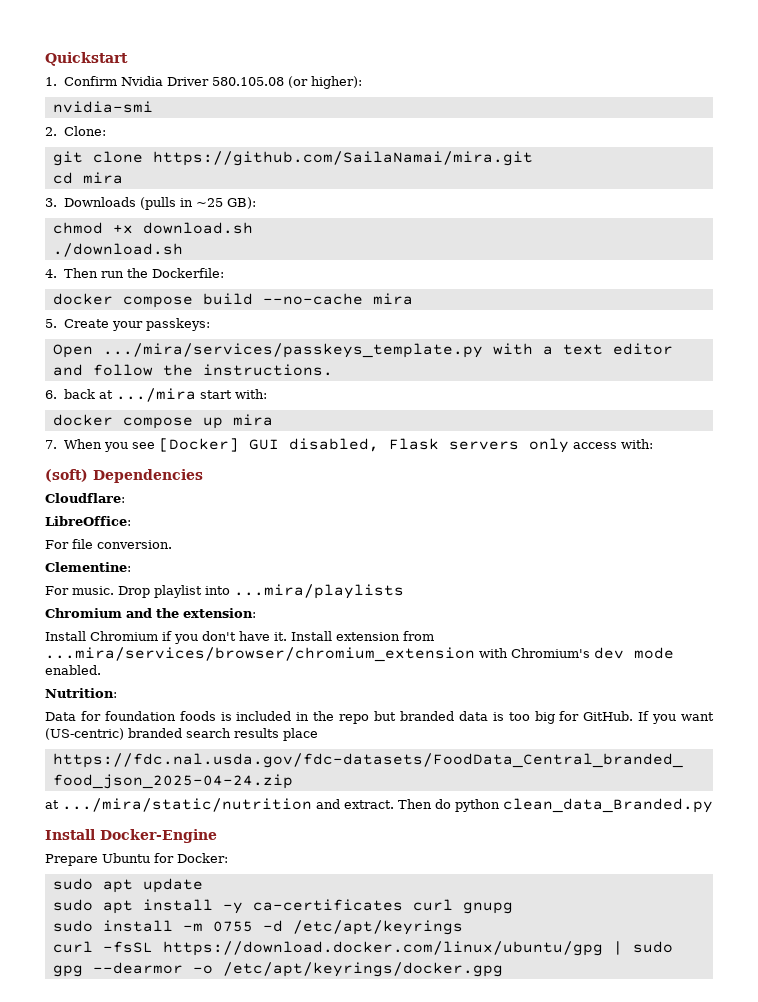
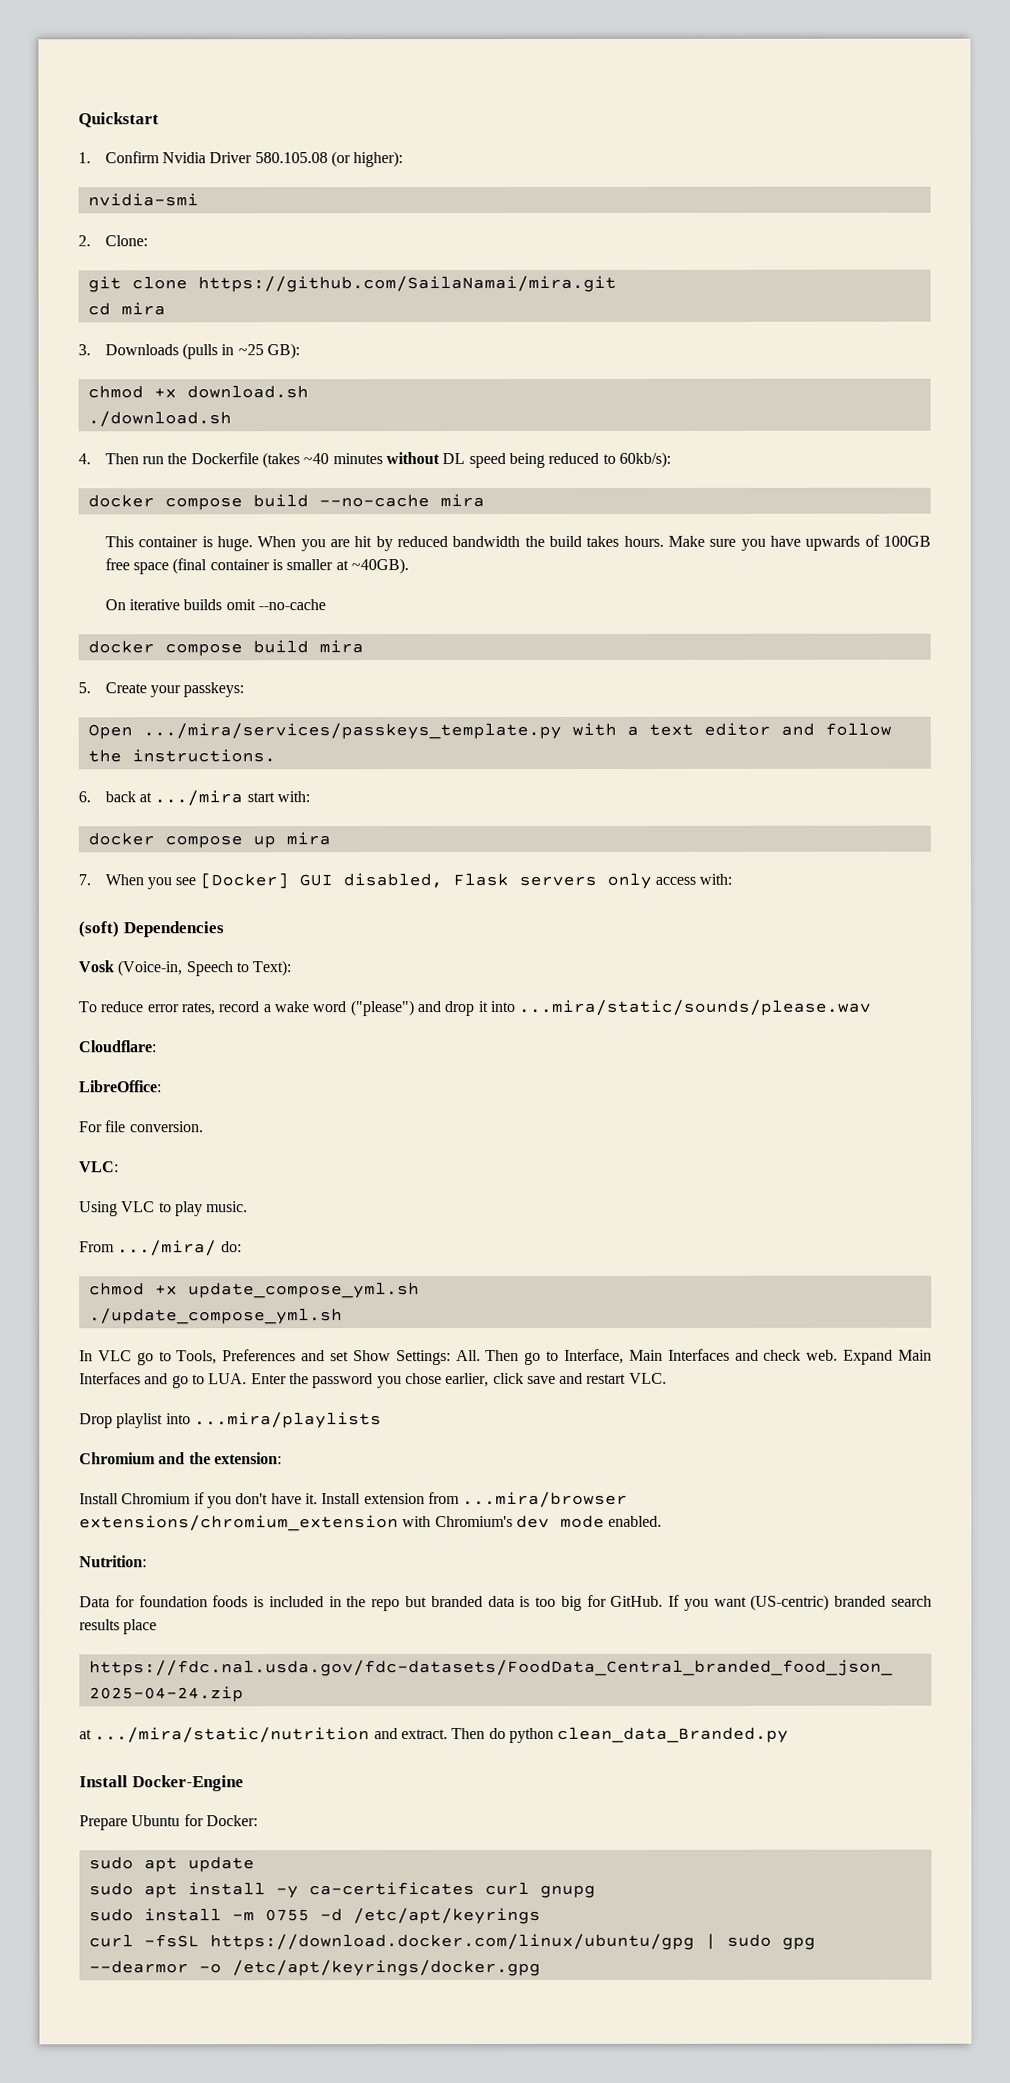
- 4. Then run the Dockerfile:
+ 4. Then run the Dockerfile (takes ~40 minutes without DL speed being reduced to 60kb/s):
+ This container is huge. When you are hit by reduced bandwidth the build takes hours. Make sure you have upwards of 100GB free space (final container is smaller at ~40GB).
+ On iterative builds omit --no-cache
+ docker compose build mira
+ Vosk (Voice-in, Speech to Text):
+ To reduce error rates, record a wake word ("please") and drop it into ...mira/static/sounds/please.wav
- Clementine:
- For music. Drop playlist into ...mira/playlists
+ VLC:
+ Using VLC to play music.
+ From .../mira/ do:
+ chmod +x update_compose_yml.sh
+ ./update_compose_yml.sh
+ In VLC go to Tools, Preferences and set Show Settings: All. Then go to Interface, Main Interfaces and check web. Expand Main Interfaces and go to LUA. Enter the password you chose earlier, click save and restart VLC.
+ Drop playlist into ...mira/playlists
- Install extension from ...mira/services/browser/chromium_extension with Chromium's dev mode enabled.
+ Install extension from ...mira/browser extensions/chromium_extension with Chromium's dev mode enabled.

